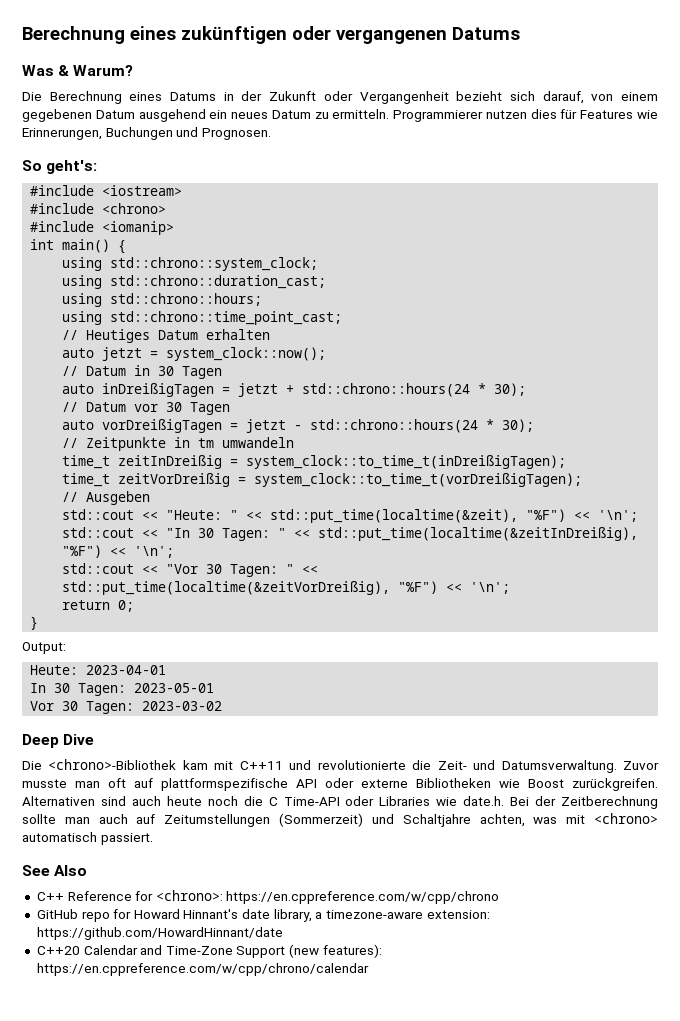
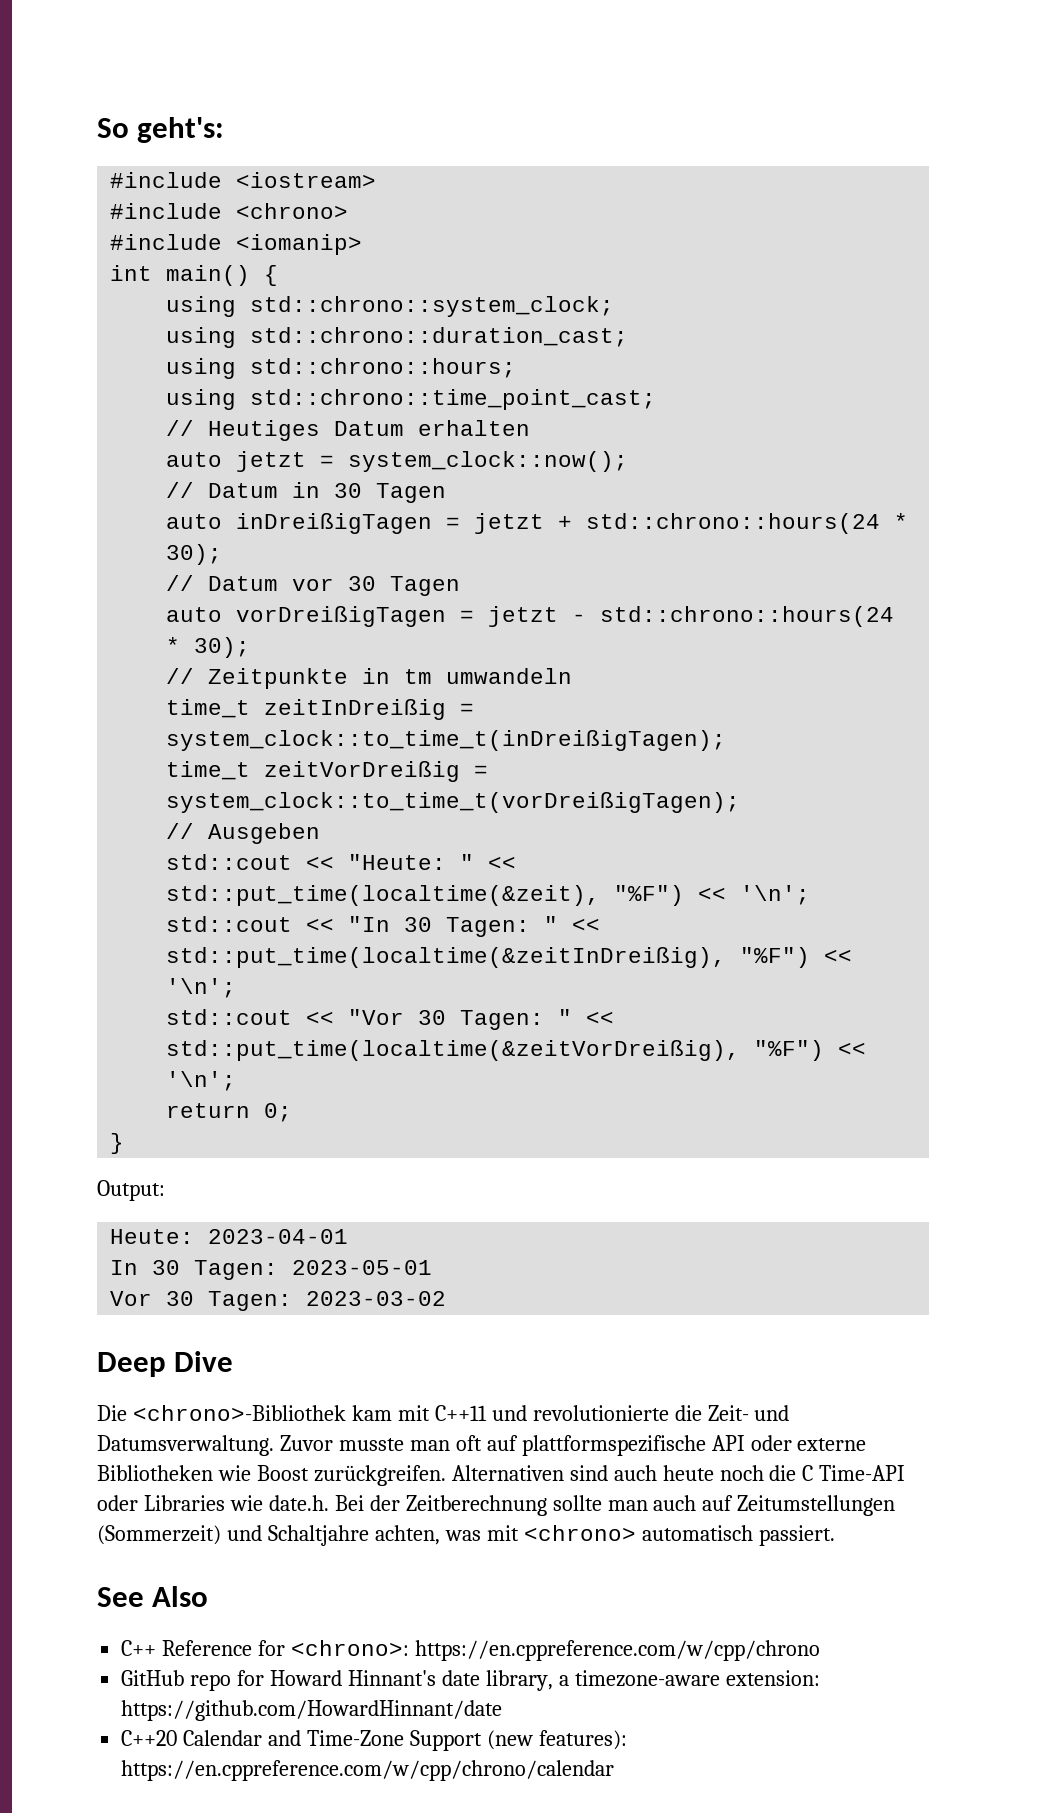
- Berechnung eines zukünftigen oder vergangenen Datums
- Was & Warum?
- Die Berechnung eines Datums in der Zukunft oder Vergangenheit bezieht sich darauf, von einem gegebenen Datum ausgehend ein neues Datum zu ermitteln. Programmierer nutzen dies für Features wie Erinnerungen, Buchungen und Prognosen.

